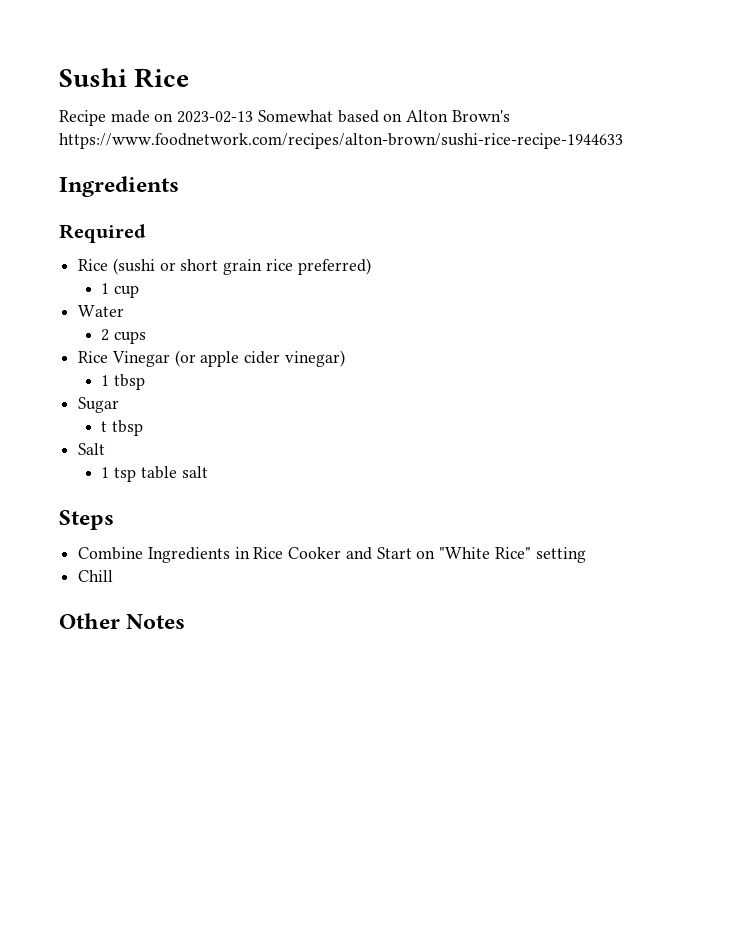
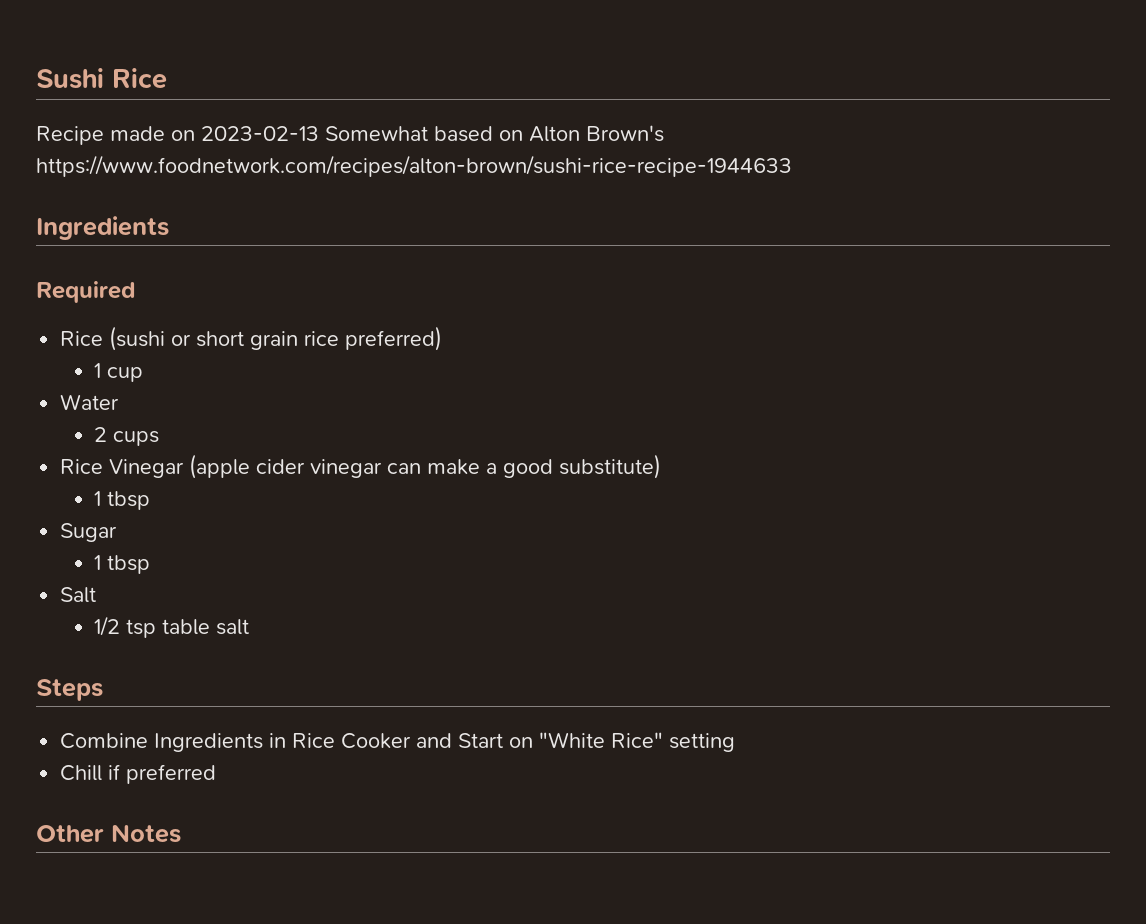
- Rice Vinegar (or apple cider vinegar)
+ Rice Vinegar (apple cider vinegar can make a good substitute)
  Sugar
- t tbsp
+ 1 tbsp
- 1 tsp table salt
+ 1/2 tsp table salt
- Chill
+ Chill if preferred

